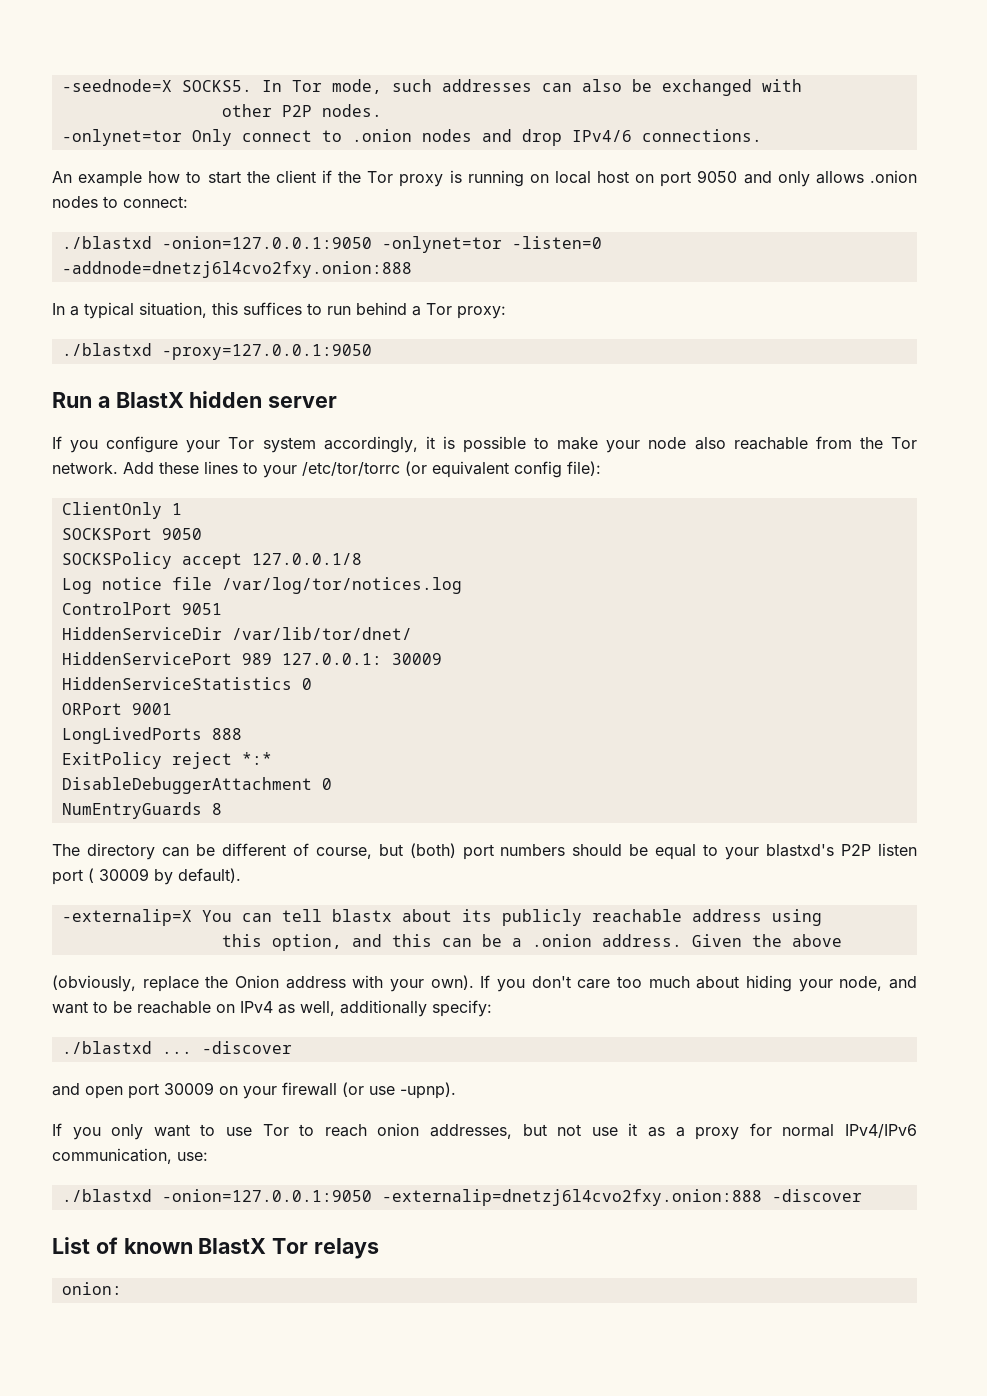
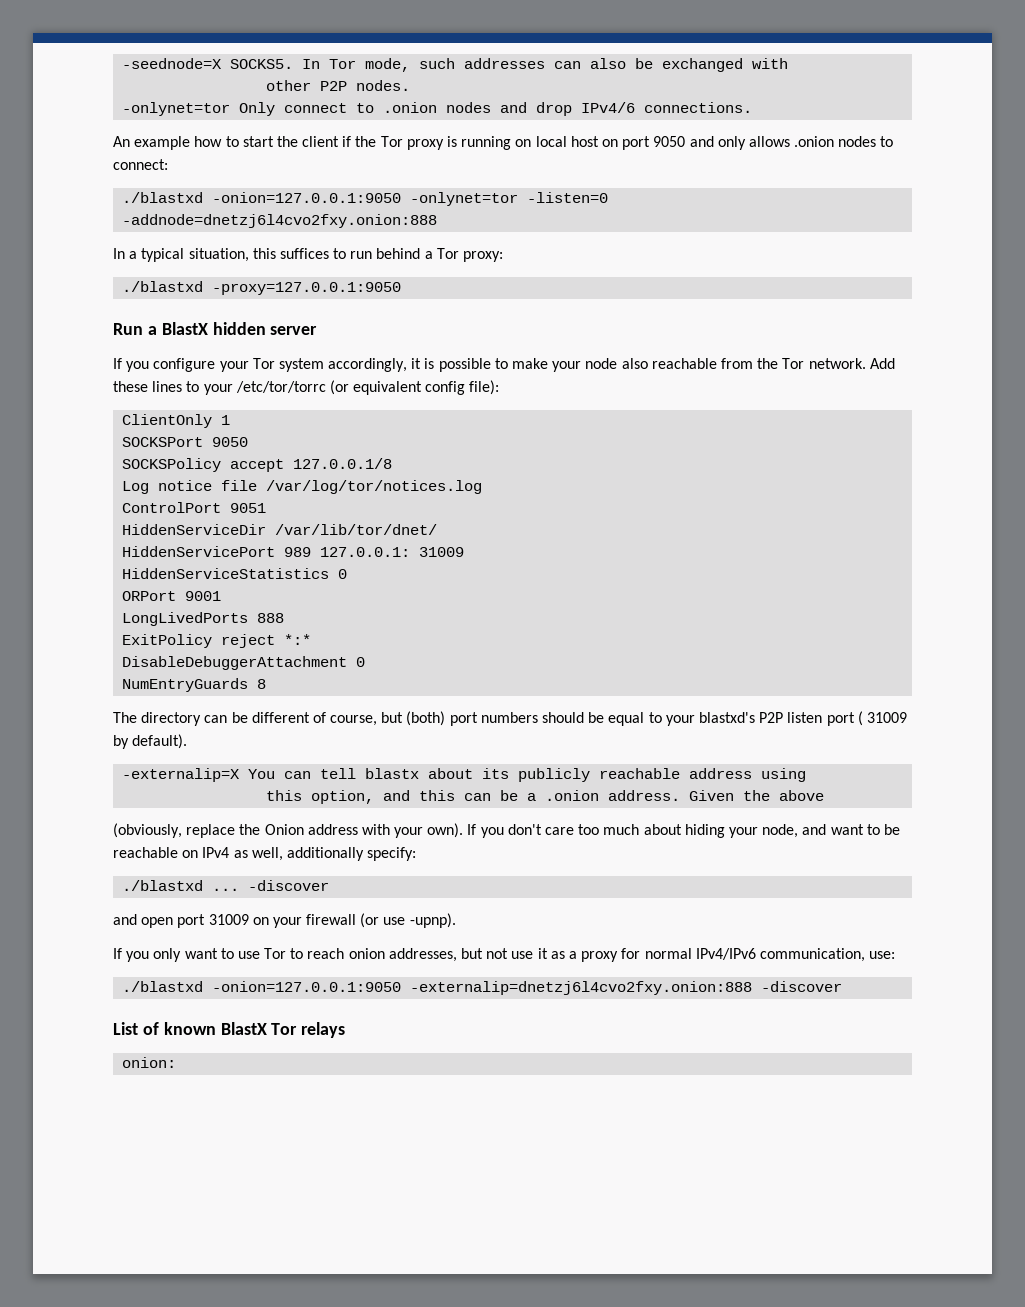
- HiddenServicePort 989 127.0.0.1: 30009
+ HiddenServicePort 989 127.0.0.1: 31009
- The directory can be different of course, but (both) port numbers should be equal to your blastxd's P2P listen port ( 30009 by default).
+ The directory can be different of course, but (both) port numbers should be equal to your blastxd's P2P listen port ( 31009 by default).
- and open port 30009 on your firewall (or use -upnp).
+ and open port 31009 on your firewall (or use -upnp).

